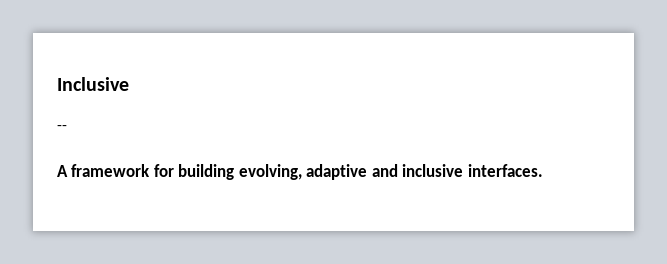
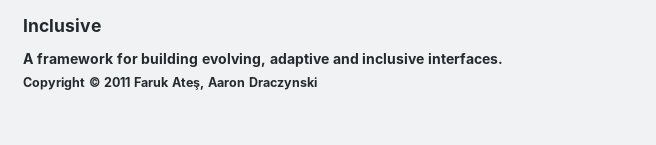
- --
+ Copyright © 2011 Faruk Ateş, Aaron Draczynski

